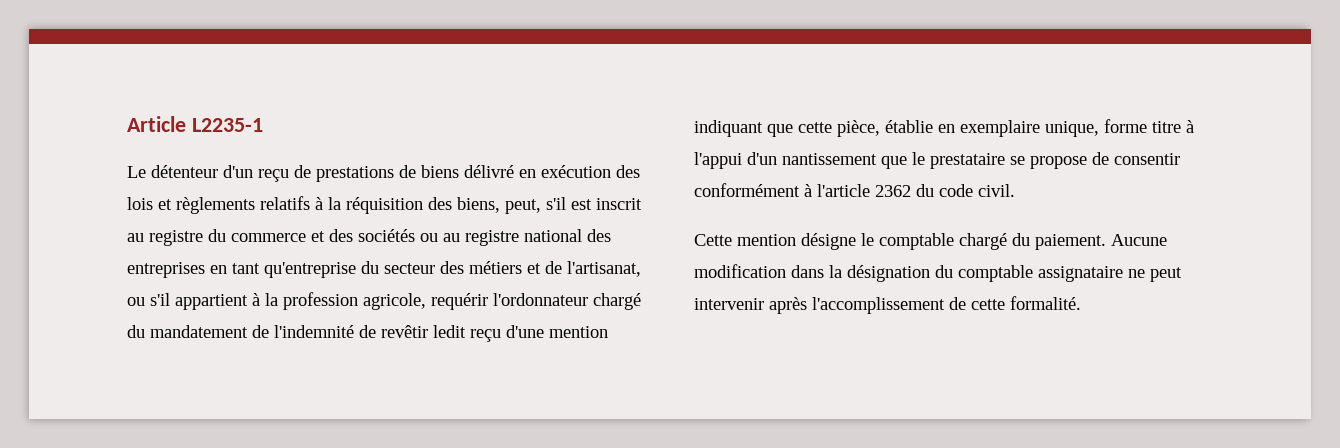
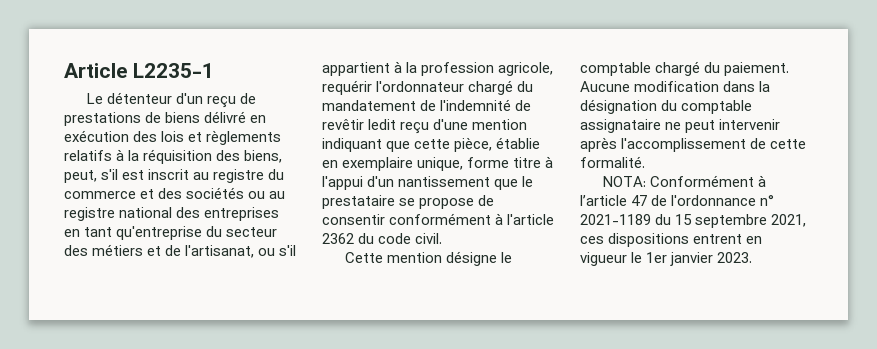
+ NOTA: Conformément à l’article 47 de l'ordonnance n° 2021-1189 du 15 septembre 2021, ces dispositions entrent en vigueur le 1er janvier 2023.

